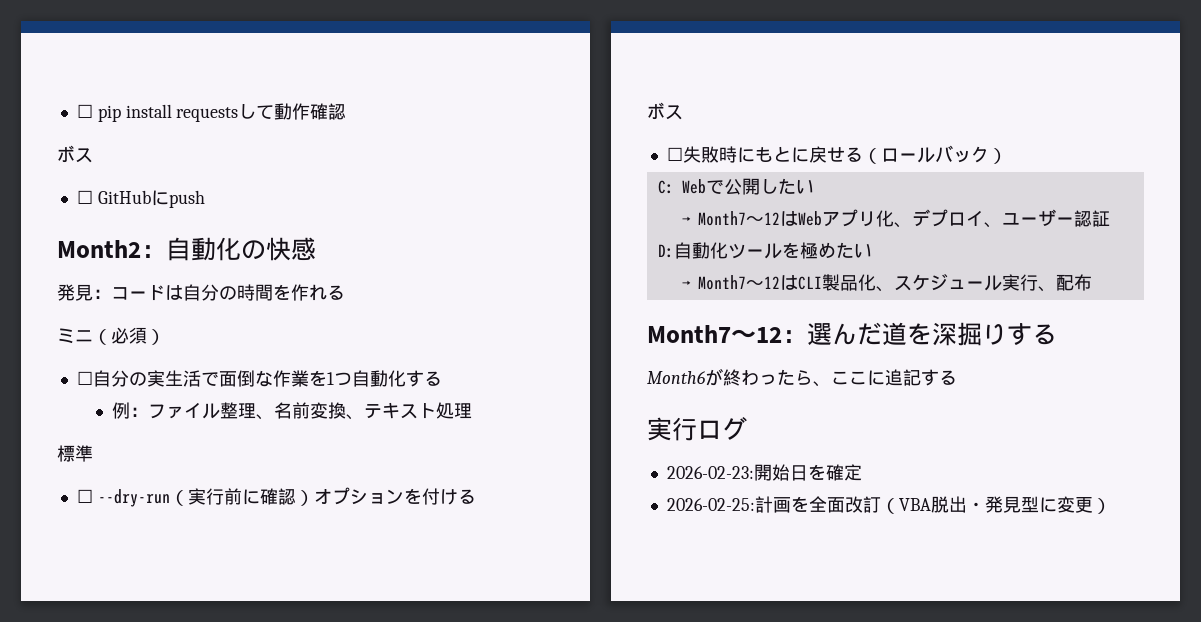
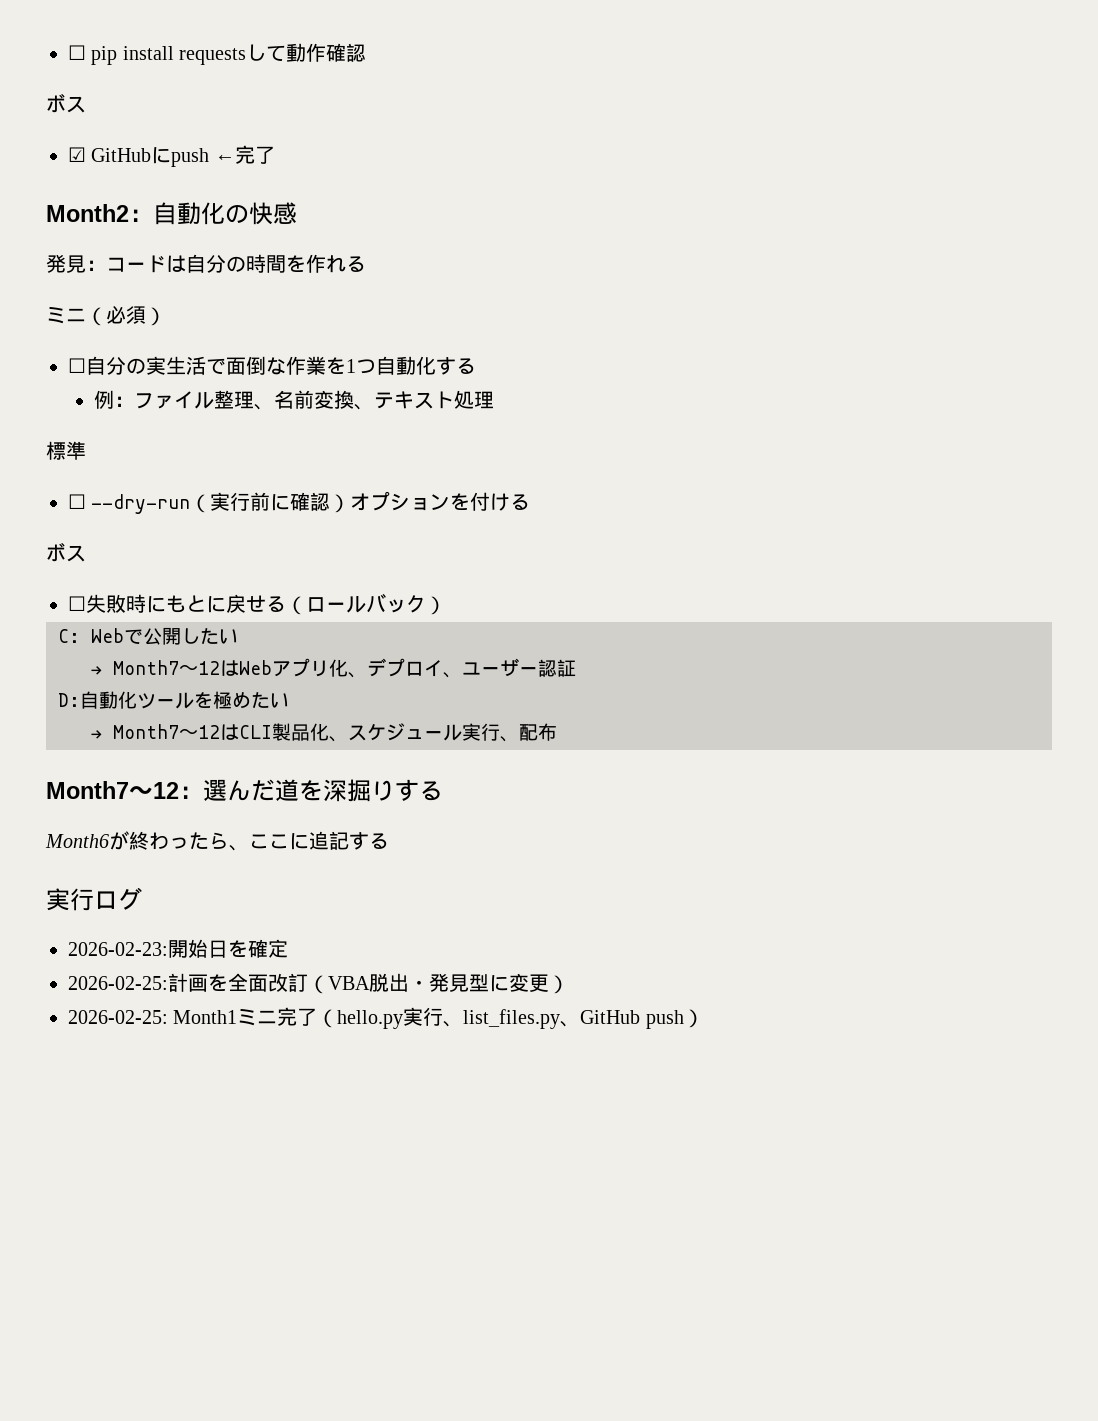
- ☐ GitHubにpush
+ ☑ GitHubにpush ←完了
+ 2026-02-25: Month1ミニ完了（hello.py実行、list_files.py、GitHub push）

